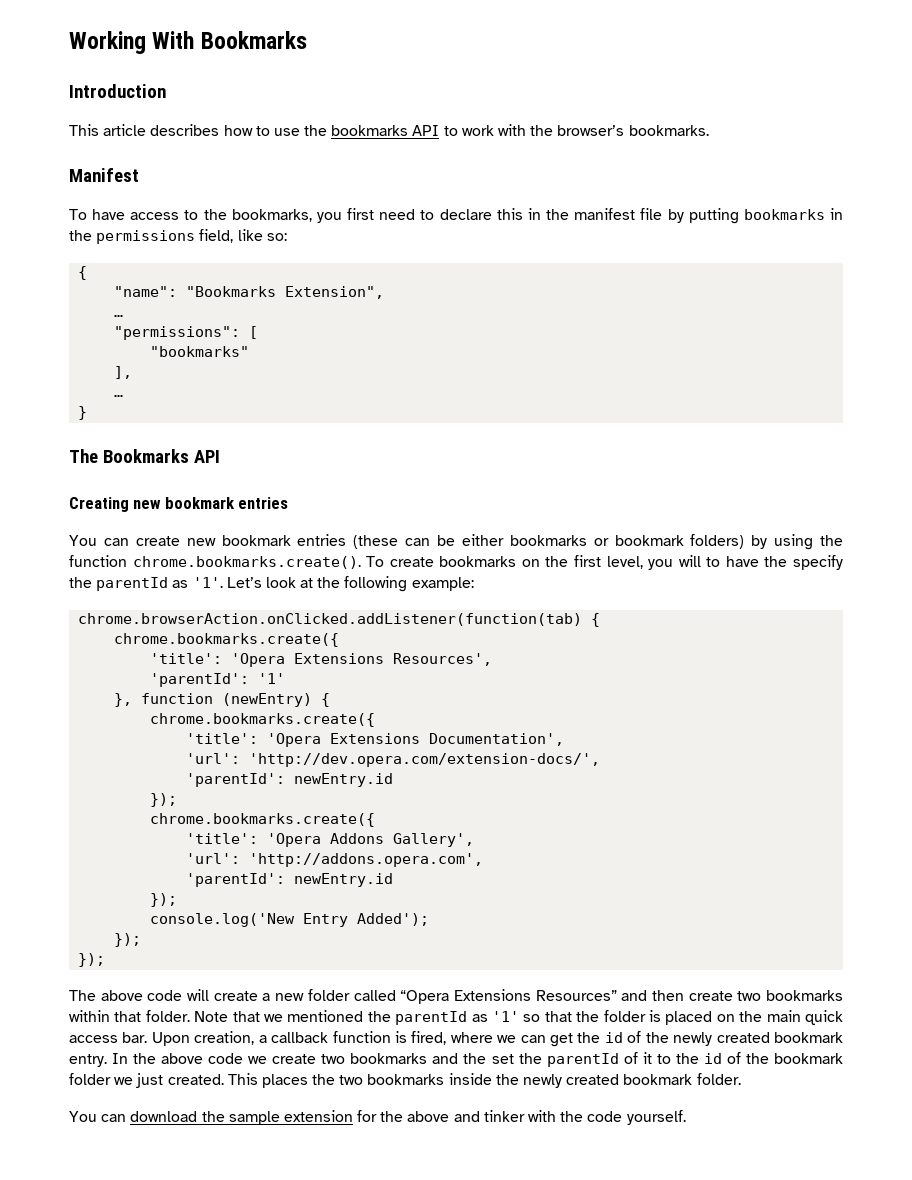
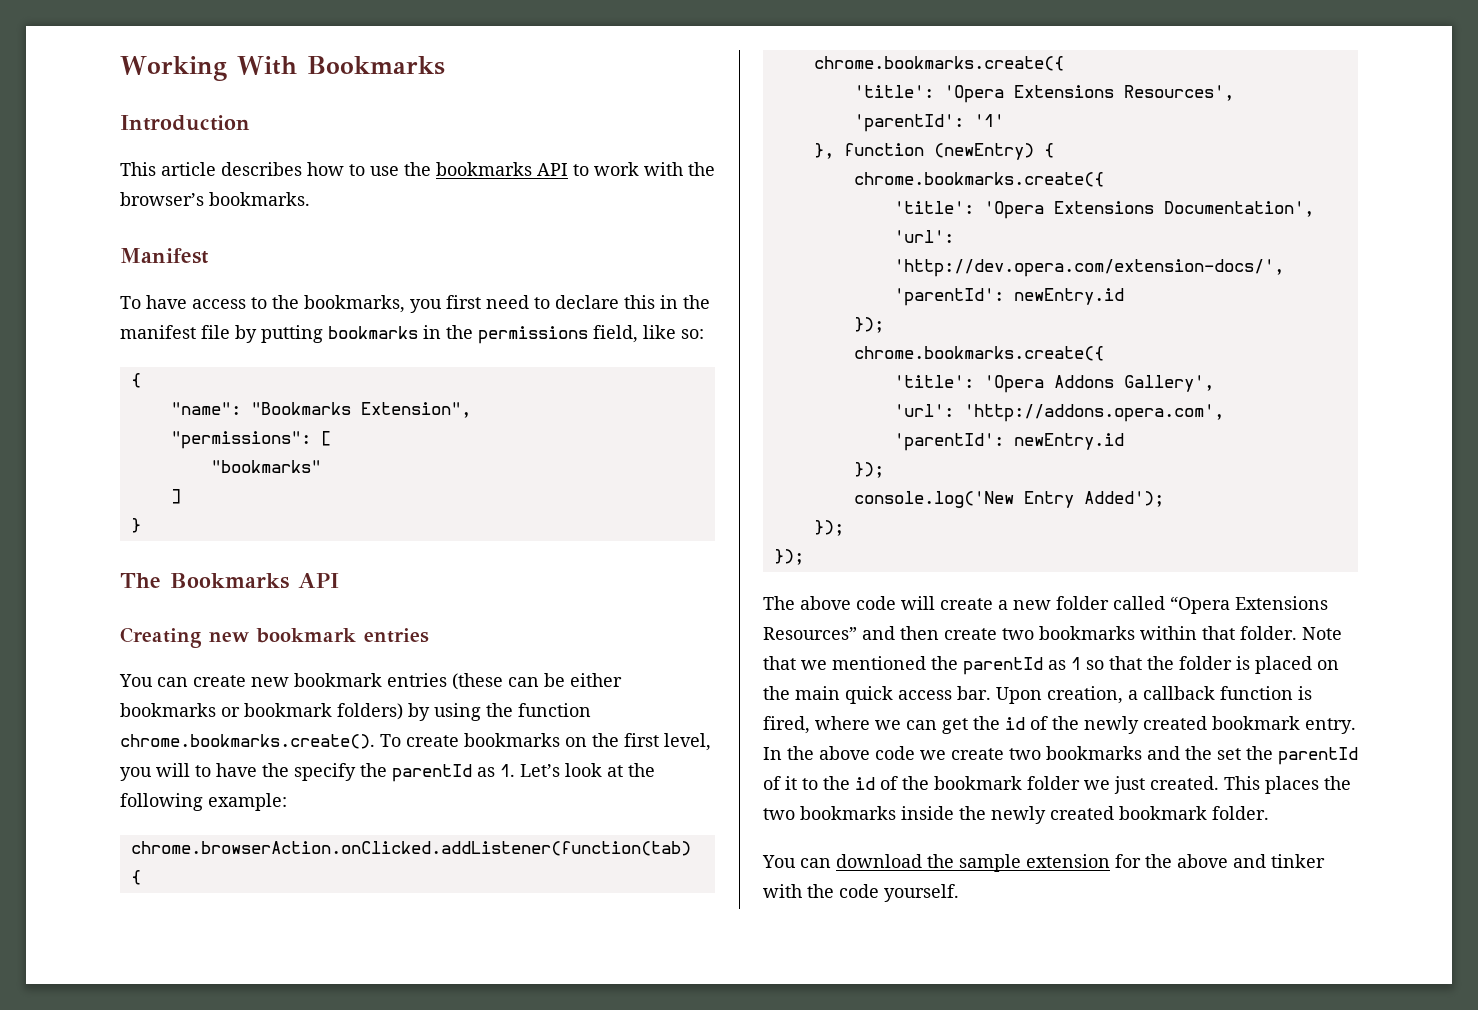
  "name": "Bookmarks Extension",
- …
- ],
- …
+ ]
- You can create new bookmark entries (these can be either bookmarks or bookmark folders) by using the function chrome.bookmarks.create(). To create bookmarks on the first level, you will to have the specify the parentId as '1'. Let’s look at the following example:
+ You can create new bookmark entries (these can be either bookmarks or bookmark folders) by using the function chrome.bookmarks.create(). To create bookmarks on the first level, you will to have the specify the parentId as 1. Let’s look at the following example:
- Note that we mentioned the parentId as '1' so that the folder is placed on the main quick access bar.
+ Note that we mentioned the parentId as 1 so that the folder is placed on the main quick access bar.

